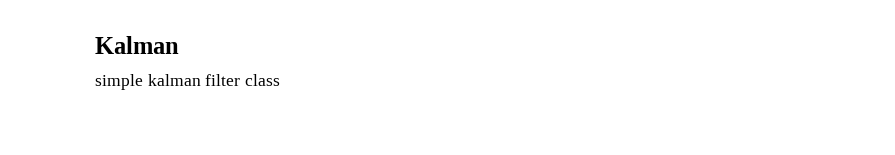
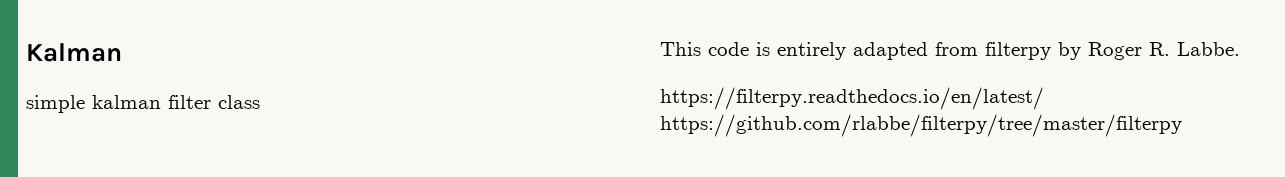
+ This code is entirely adapted from filterpy by Roger R. Labbe.
+ https://filterpy.readthedocs.io/en/latest/ https://github.com/rlabbe/filterpy/tree/master/filterpy

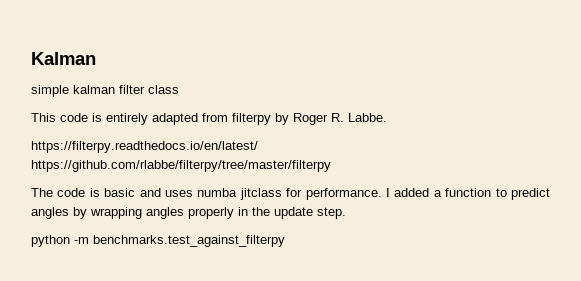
+ The code is basic and uses numba jitclass for performance. I added a function to predict angles by wrapping angles properly in the update step.
+ python -m benchmarks.test_against_filterpy

